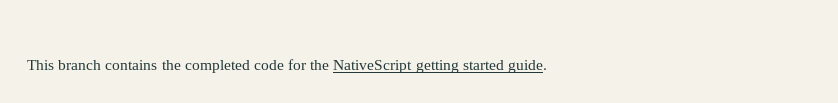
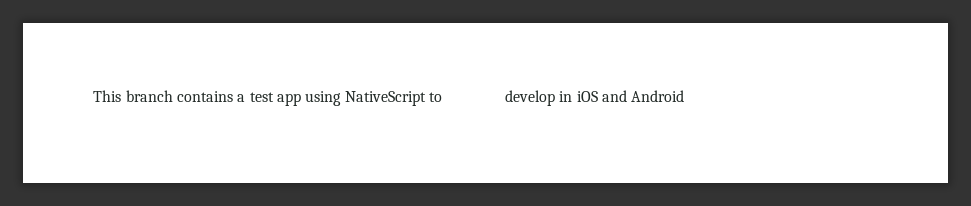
- This branch contains the completed code for the NativeScript getting started guide.
+ This branch contains a test app using NativeScript to develop in iOS and Android

